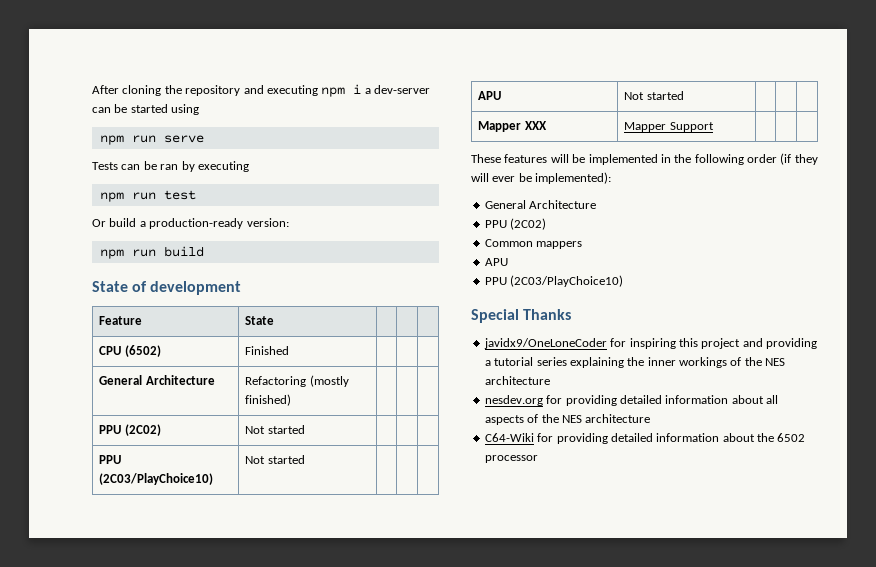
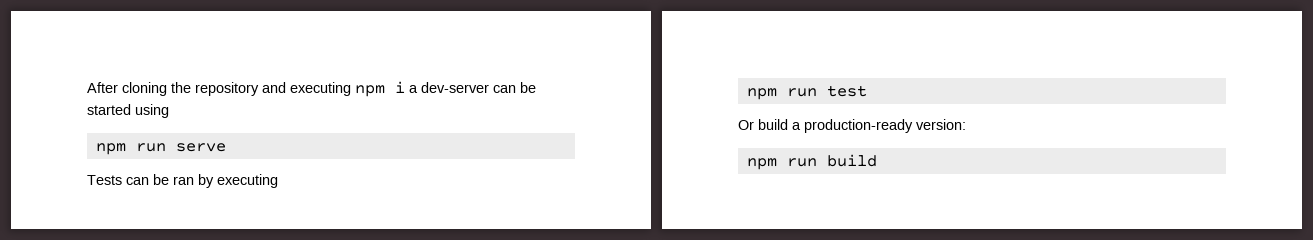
- State of development
- Feature | State | | |
- CPU (6502) | Finished | | |
- General Architecture | Refactoring (mostly finished) | | |
- PPU (2C02) | Not started | | |
- PPU (2C03/PlayChoice10) | Not started | | |
- APU | Not started | | |
- Mapper XXX | Mapper Support | | |
- These features will be implemented in the following order (if they will ever be implemented):
- General Architecture
- PPU (2C02)
- Common mappers
- APU
- PPU (2C03/PlayChoice10)
- Special Thanks
- javidx9/OneLoneCoder for inspiring this project and providing a tutorial series explaining the inner workings of the NES architecture
- nesdev.org for providing detailed information about all aspects of the NES architecture
- C64-Wiki for providing detailed information about the 6502 processor

